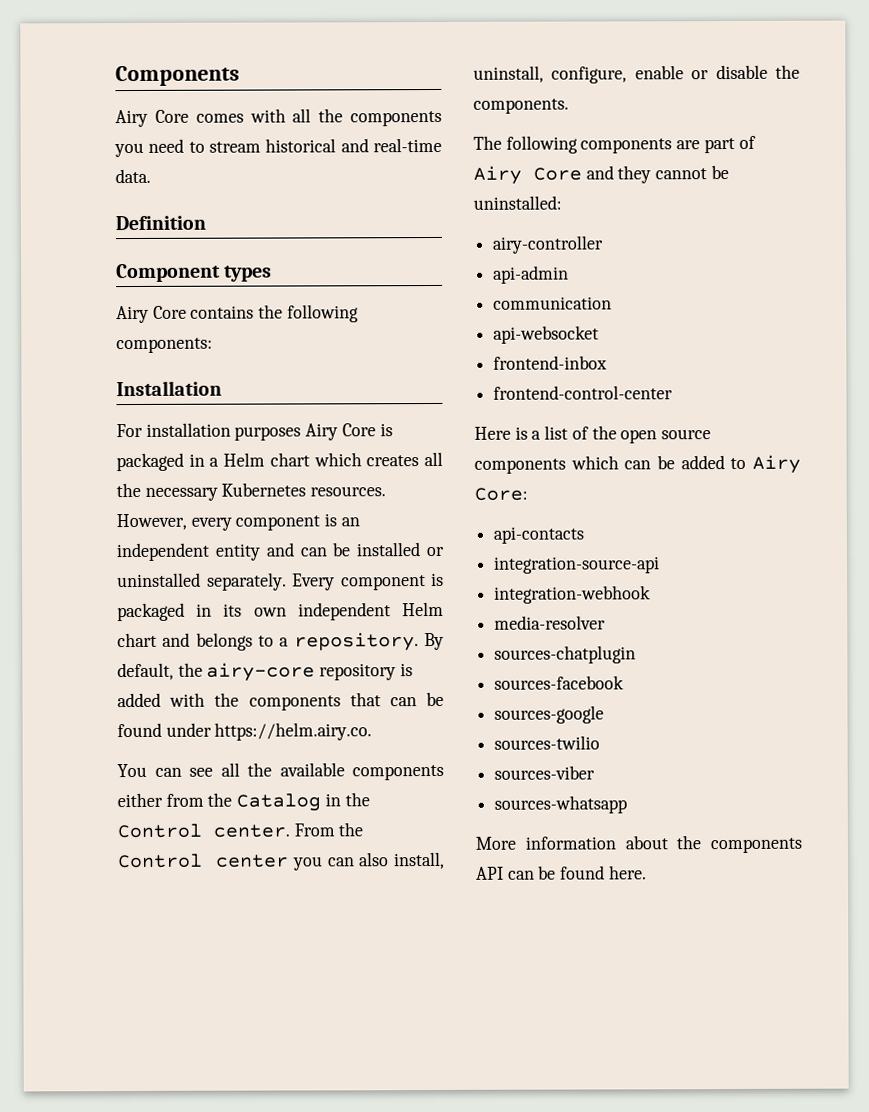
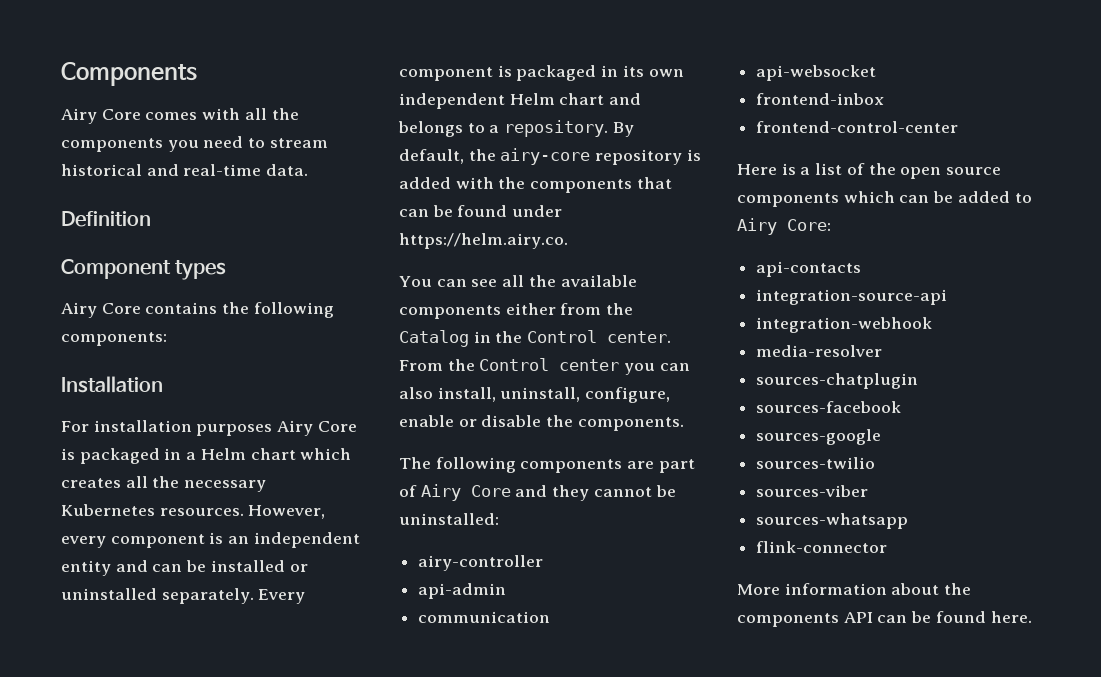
+ flink-connector

